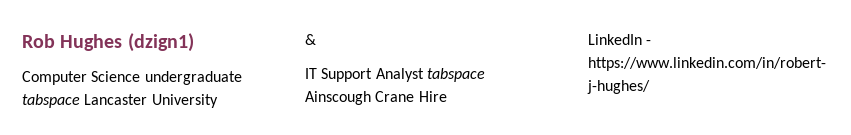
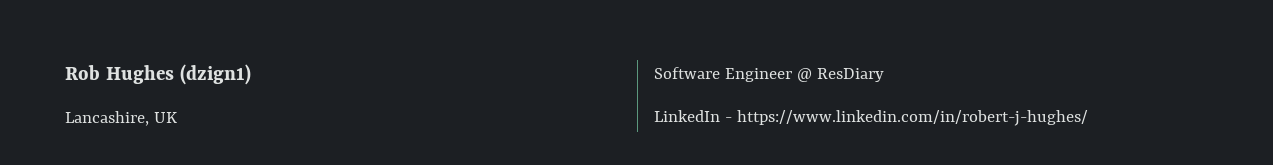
- Computer Science undergraduate tabspace Lancaster University
- &
- IT Support Analyst tabspace Ainscough Crane Hire
+ Lancashire, UK
+ Software Engineer @ ResDiary

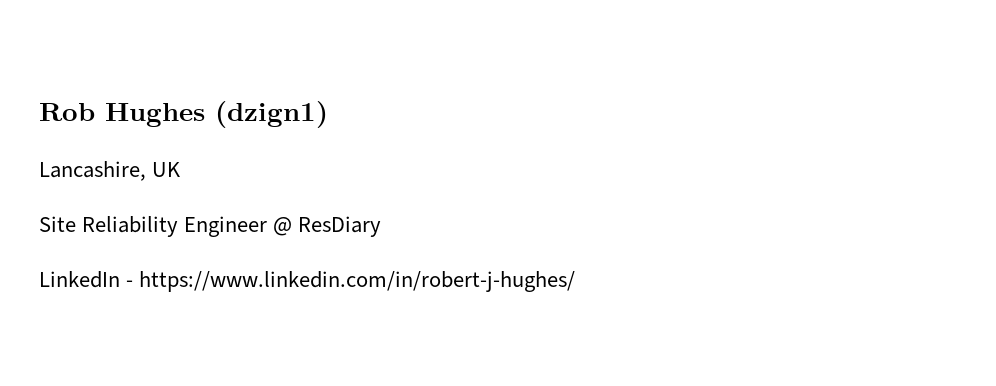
- Software Engineer @ ResDiary
+ Site Reliability Engineer @ ResDiary

